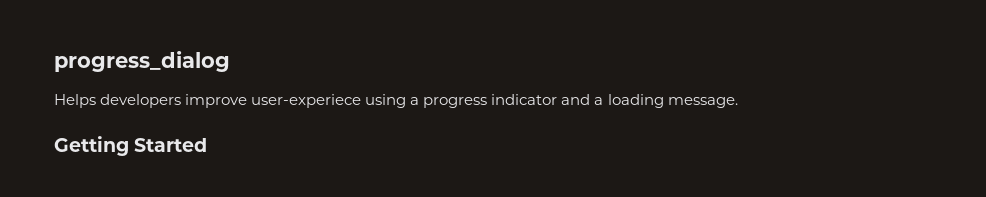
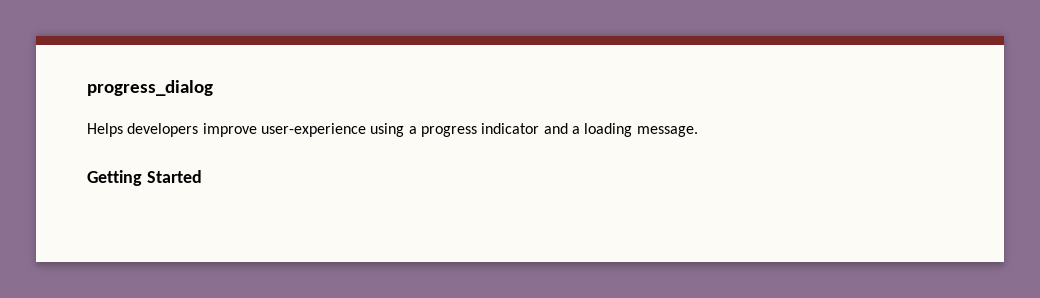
- Helps developers improve user-experiece using a progress indicator and a loading message.
+ Helps developers improve user-experience using a progress indicator and a loading message.

